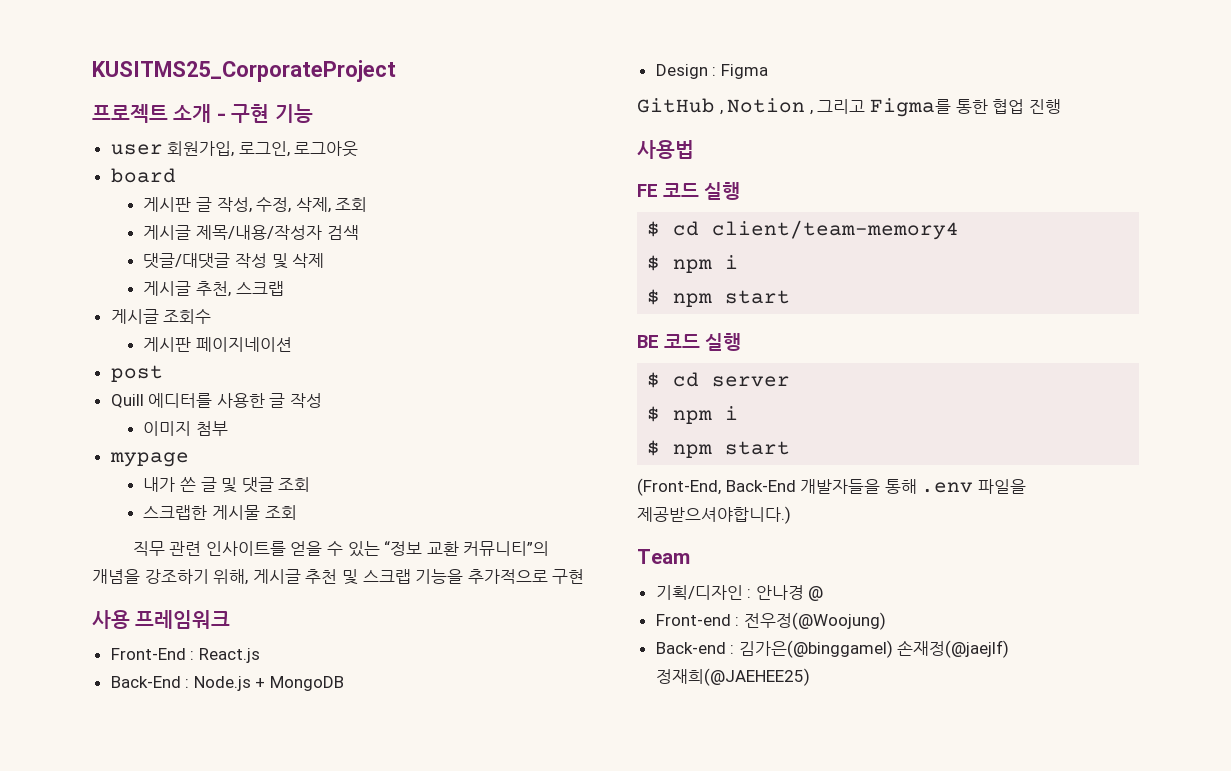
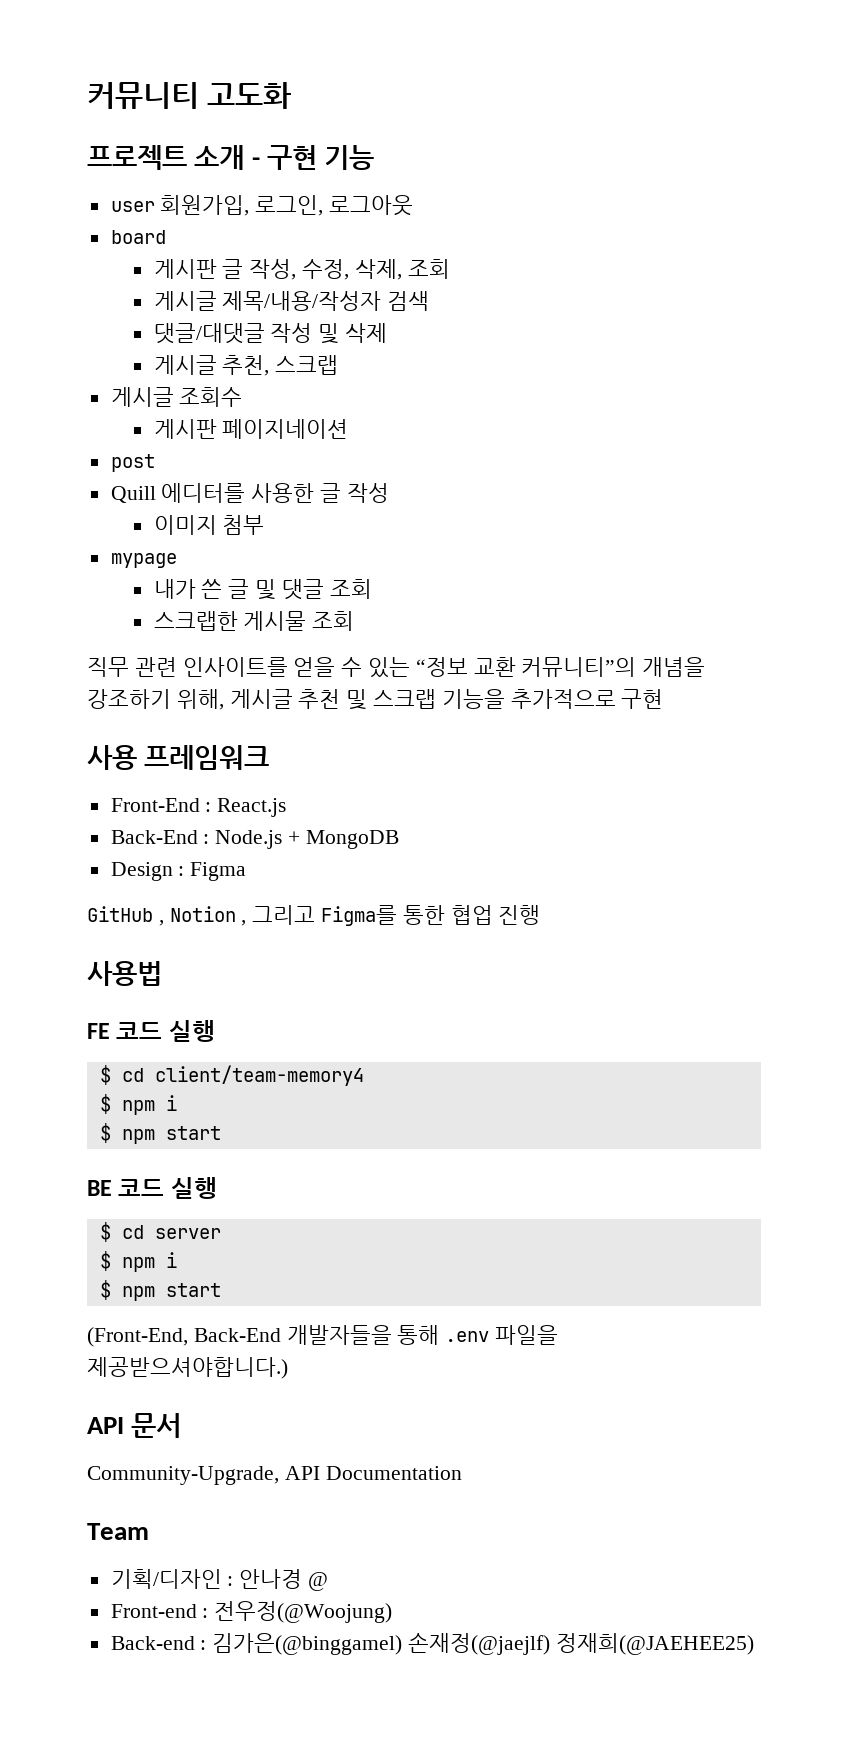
- KUSITMS25_CorporateProject
+ 커뮤니티 고도화
+ API 문서
+ Community-Upgrade, API Documentation

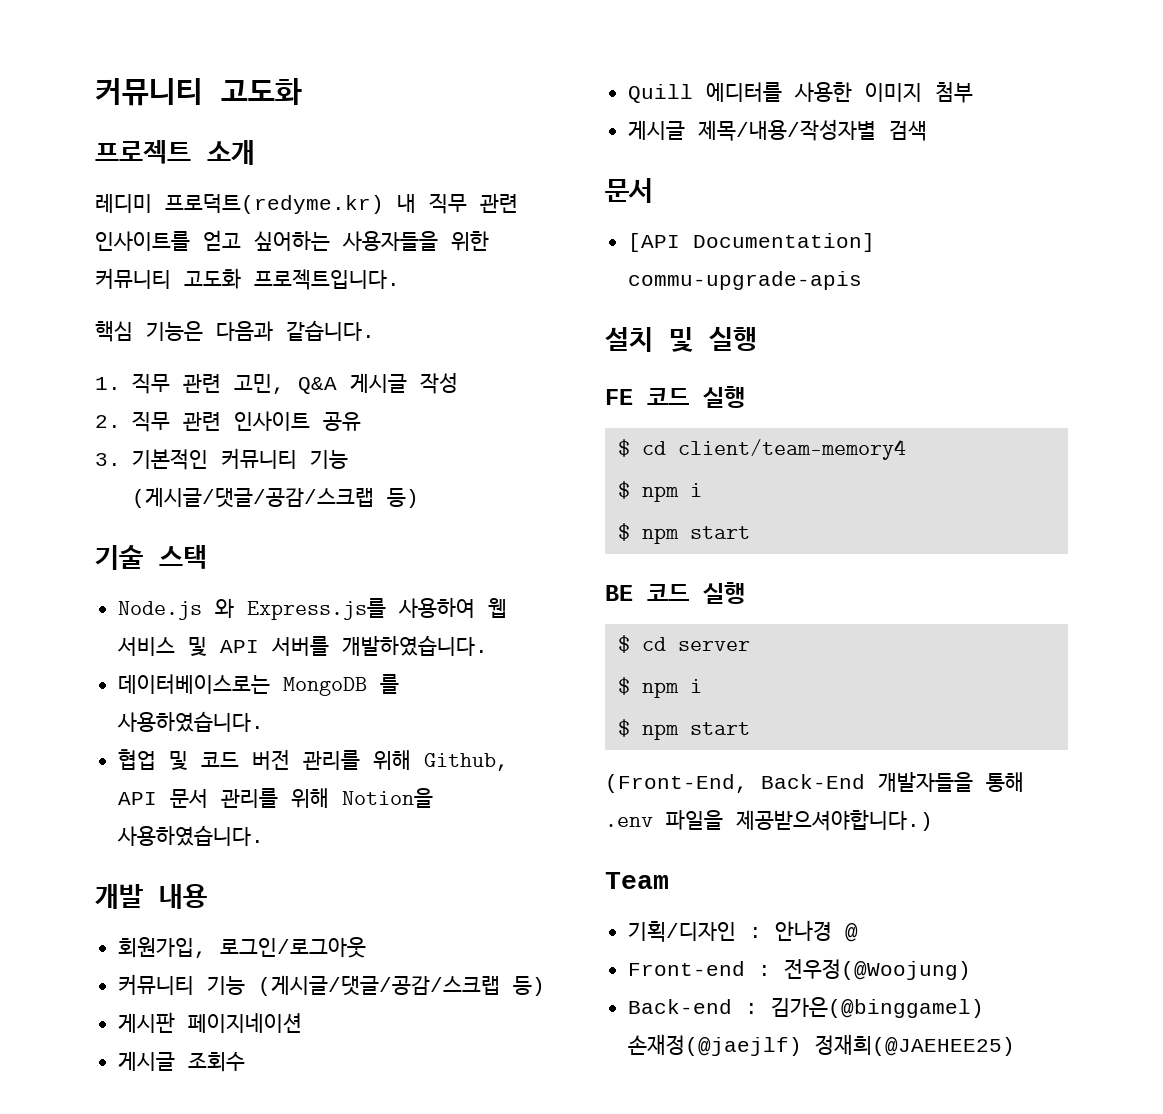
- 프로젝트 소개 - 구현 기능
- user 회원가입, 로그인, 로그아웃
- board
- 게시판 글 작성, 수정, 삭제, 조회
- 게시글 제목/내용/작성자 검색
- 댓글/대댓글 작성 및 삭제
- 게시글 추천, 스크랩
+ 프로젝트 소개
+ 레디미 프로덕트(redyme.kr) 내 직무 관련 인사이트를 얻고 싶어하는 사용자들을 위한 커뮤니티 고도화 프로젝트입니다.
+ 핵심 기능은 다음과 같습니다.
+ 1. 직무 관련 고민, Q&A 게시글 작성
+ 2. 직무 관련 인사이트 공유
+ 3. 기본적인 커뮤니티 기능 (게시글/댓글/공감/스크랩 등)
+ 기술 스택
+ Node.js 와 Express.js를 사용하여 웹 서비스 및 API 서버를 개발하였습니다.
+ 데이터베이스로는 MongoDB 를 사용하였습니다.
+ 협업 및 코드 버전 관리를 위해 Github, API 문서 관리를 위해 Notion을 사용하였습니다.
+ 개발 내용
+ 회원가입, 로그인/로그아웃
+ 커뮤니티 기능 (게시글/댓글/공감/스크랩 등)
+ 게시판 페이지네이션
- 게시판 페이지네이션
- post
- Quill 에디터를 사용한 글 작성
- 이미지 첨부
+ Quill 에디터를 사용한 이미지 첨부
- mypage
- 내가 쓴 글 및 댓글 조회
- 스크랩한 게시물 조회
- 직무 관련 인사이트를 얻을 수 있는 “정보 교환 커뮤니티”의 개념을 강조하기 위해, 게시글 추천 및 스크랩 기능을 추가적으로 구현
- 사용 프레임워크
- Front-End : React.js
- Back-End : Node.js + MongoDB
- Design : Figma
- GitHub , Notion , 그리고 Figma를 통한 협업 진행
- 사용법
+ 게시글 제목/내용/작성자별 검색
+ 문서
+ [API Documentation] commu-upgrade-apis
+ 설치 및 실행
- API 문서
- Community-Upgrade, API Documentation

